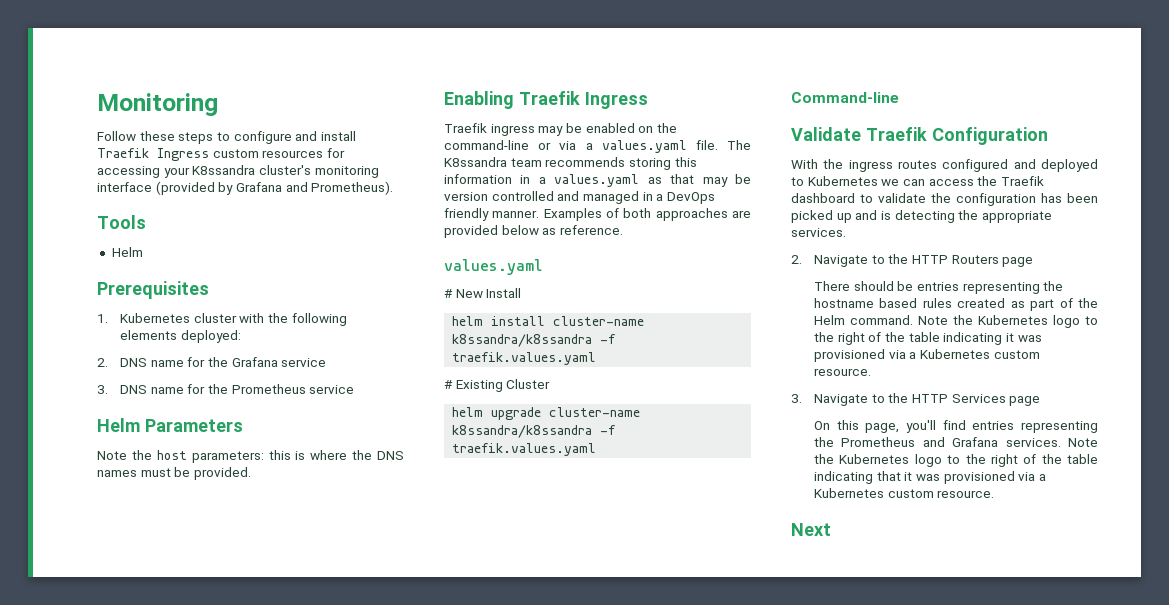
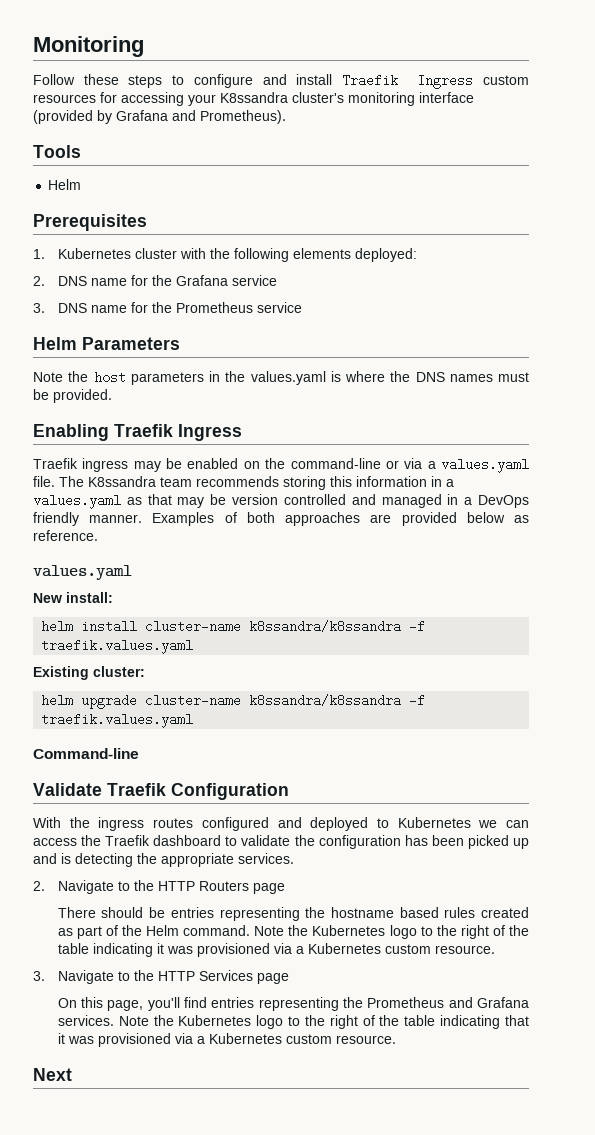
- Note the host parameters: this is where the DNS names must be provided.
+ Note the host parameters in the values.yaml is where the DNS names must be provided.
- # New Install
+ New install:
- # Existing Cluster
+ Existing cluster:

